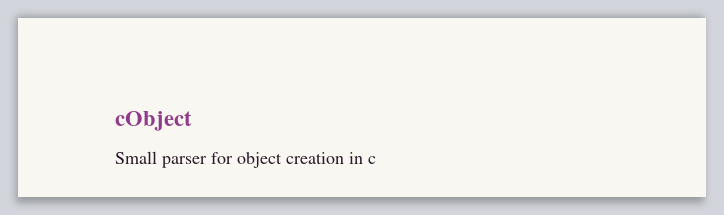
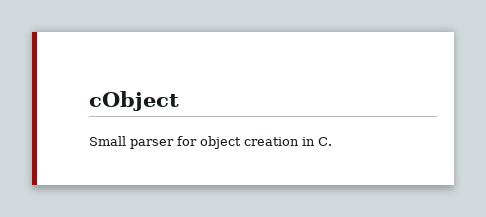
- Small parser for object creation in c
+ Small parser for object creation in C.

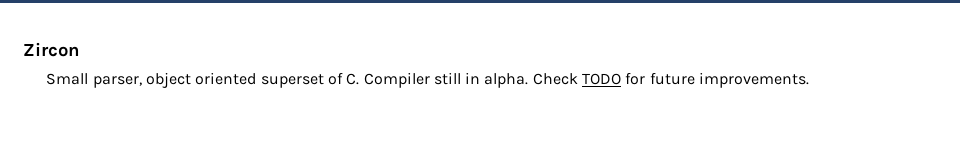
- cObject
+ Zircon
- Small parser for object creation in C.
+ Small parser, object oriented superset of C. Compiler still in alpha. Check TODO for future improvements.

